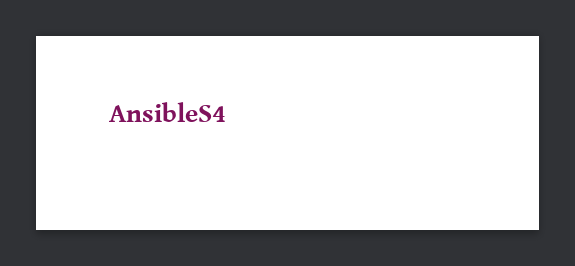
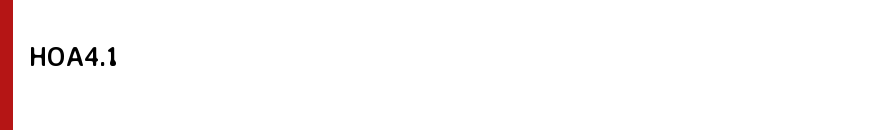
- AnsibleS4
+ HOA4.1

